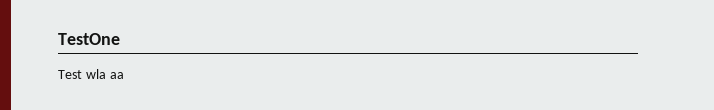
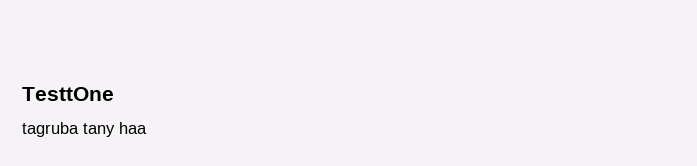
- TestOne
- Test wla aa
+ TesttOne
+ tagruba tany haa

